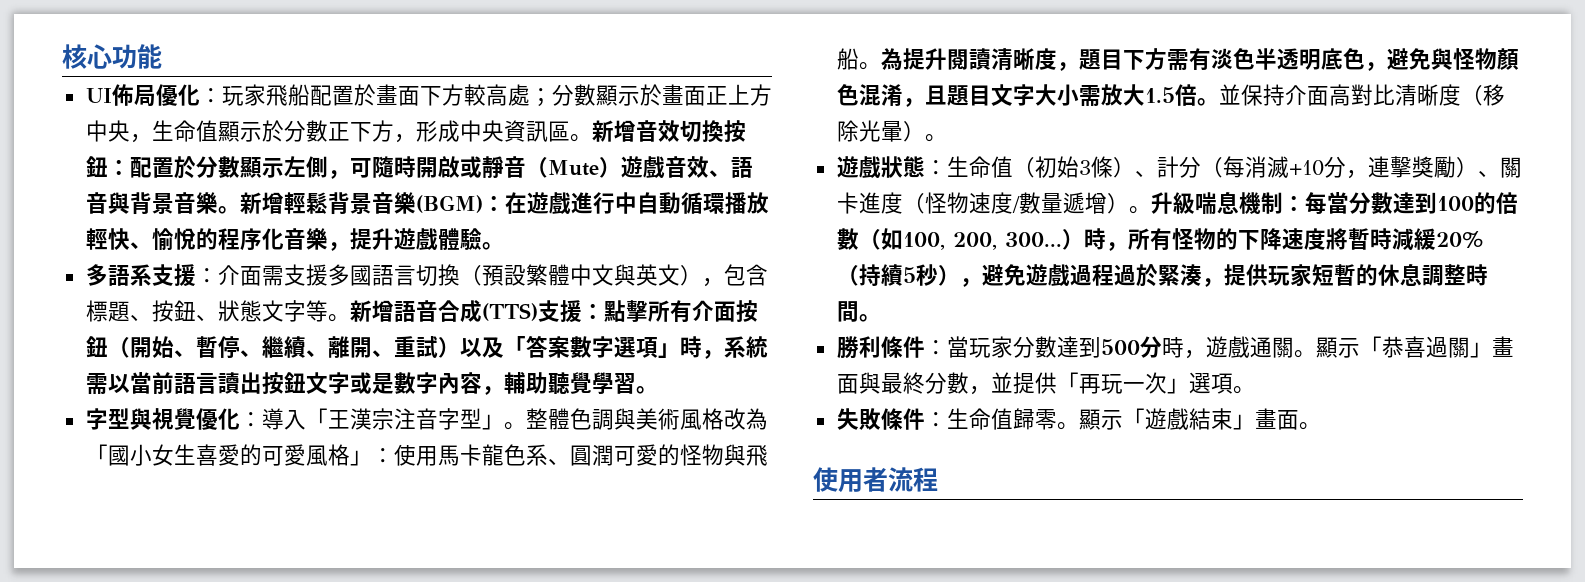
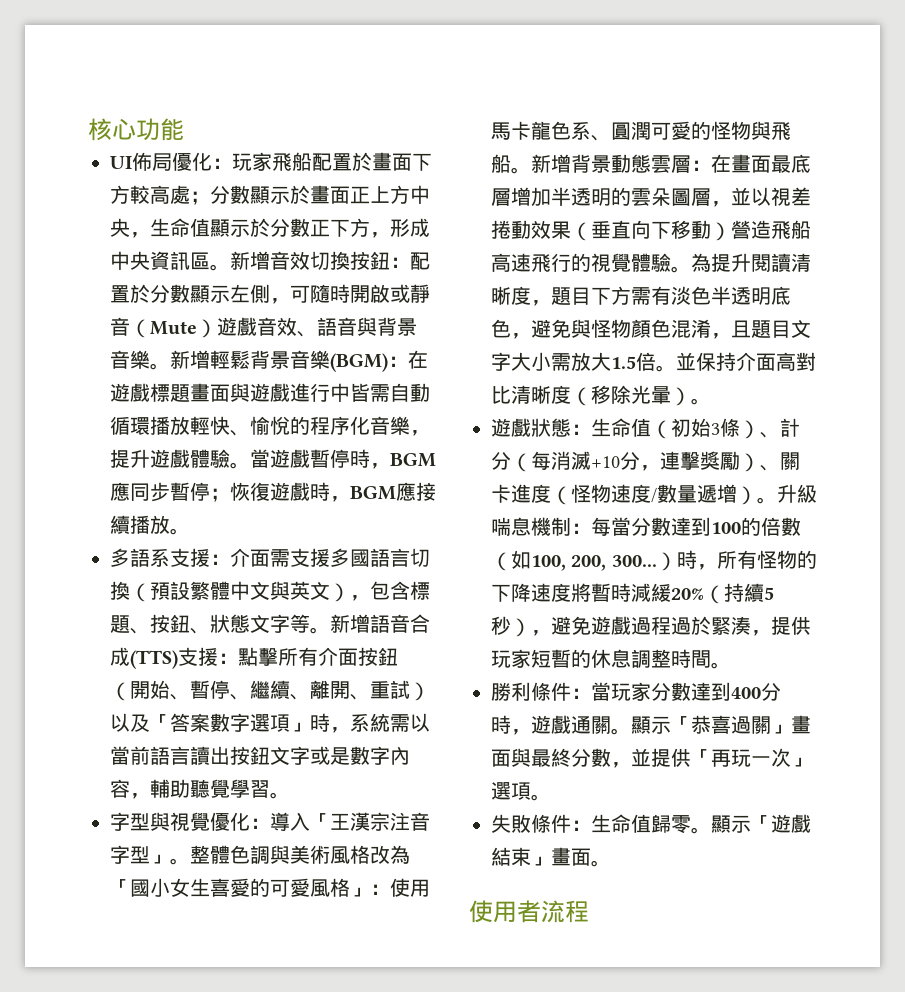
- 新增輕鬆背景音樂(BGM)：在遊戲進行中自動循環播放輕快、愉悅的程序化音樂，提升遊戲體驗。
+ 新增輕鬆背景音樂(BGM)：在遊戲標題畫面與遊戲進行中皆需自動循環播放輕快、愉悅的程序化音樂，提升遊戲體驗。當遊戲暫停時，BGM應同步暫停；恢復遊戲時，BGM應接續播放。
+ 新增背景動態雲層：在畫面最底層增加半透明的雲朵圖層，並以視差捲動效果（垂直向下移動）營造飛船高速飛行的視覺體驗。
- 勝利條件：當玩家分數達到500分時，遊戲通關。
+ 勝利條件：當玩家分數達到400分時，遊戲通關。

